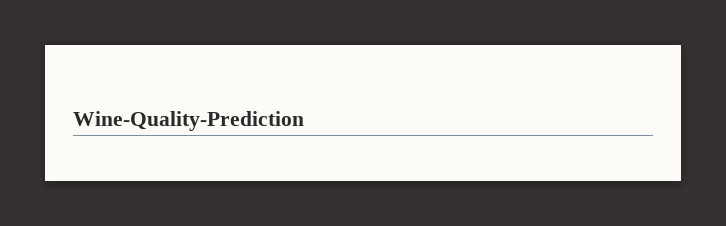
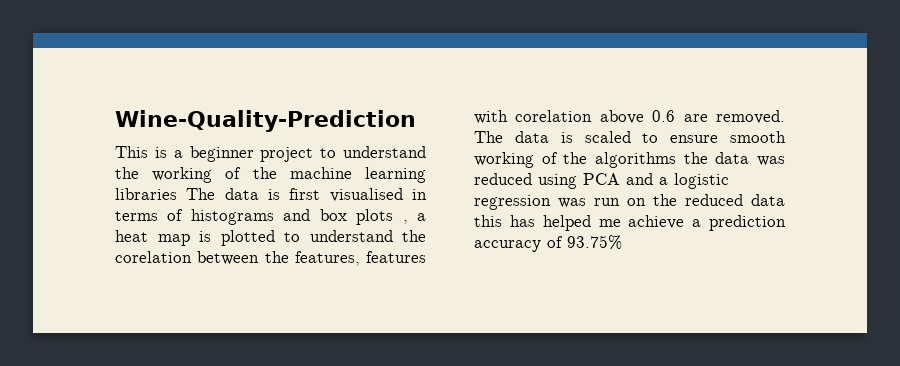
+ This is a beginner project to understand the working of the machine learning libraries The data is first visualised in terms of histograms and box plots , a heat map is plotted to understand the corelation between the features, features with corelation above 0.6 are removed. The data is scaled to ensure smooth working of the algorithms the data was reduced using PCA and a logistic regression was run on the reduced data this has helped me achieve a prediction accuracy of 93.75%

